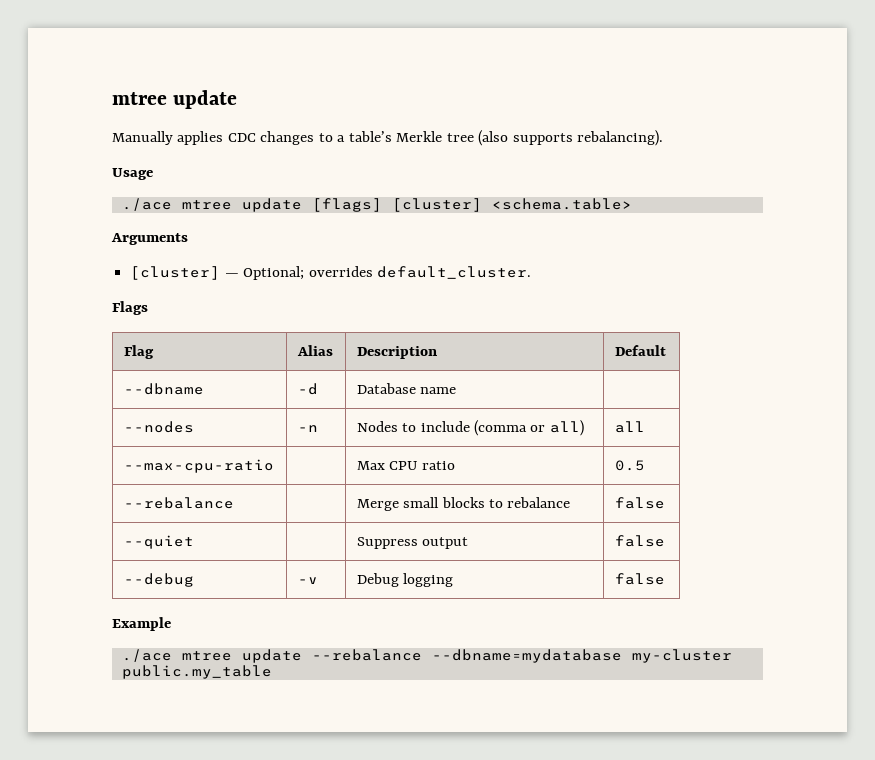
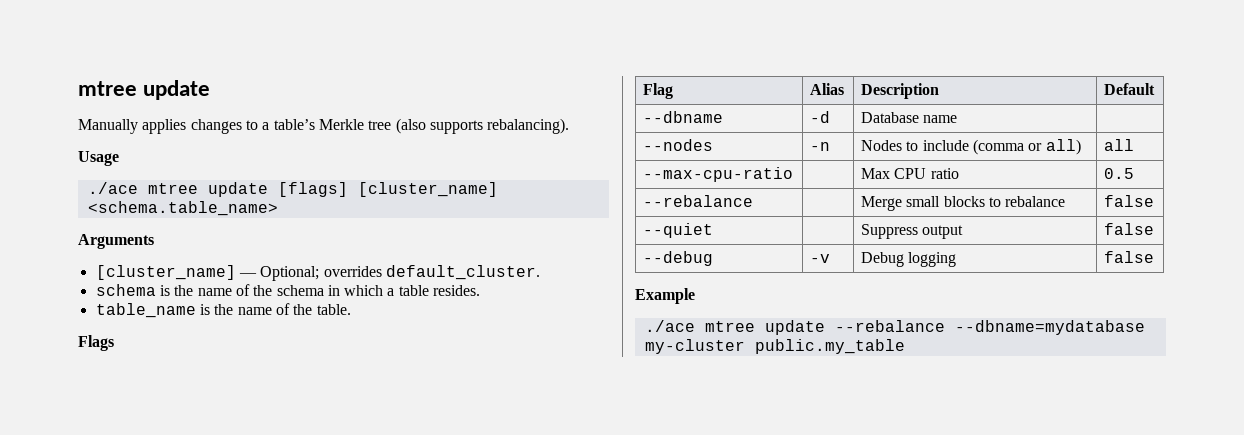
- Manually applies CDC changes to a table’s Merkle tree (also supports rebalancing).
+ Manually applies changes to a table’s Merkle tree (also supports rebalancing).
- ./ace mtree update [flags] [cluster] <schema.table>
+ ./ace mtree update [flags] [cluster_name] <schema.table_name>
- [cluster] — Optional; overrides default_cluster.
+ [cluster_name] — Optional; overrides default_cluster.
+ schema is the name of the schema in which a table resides.
+ table_name is the name of the table.

